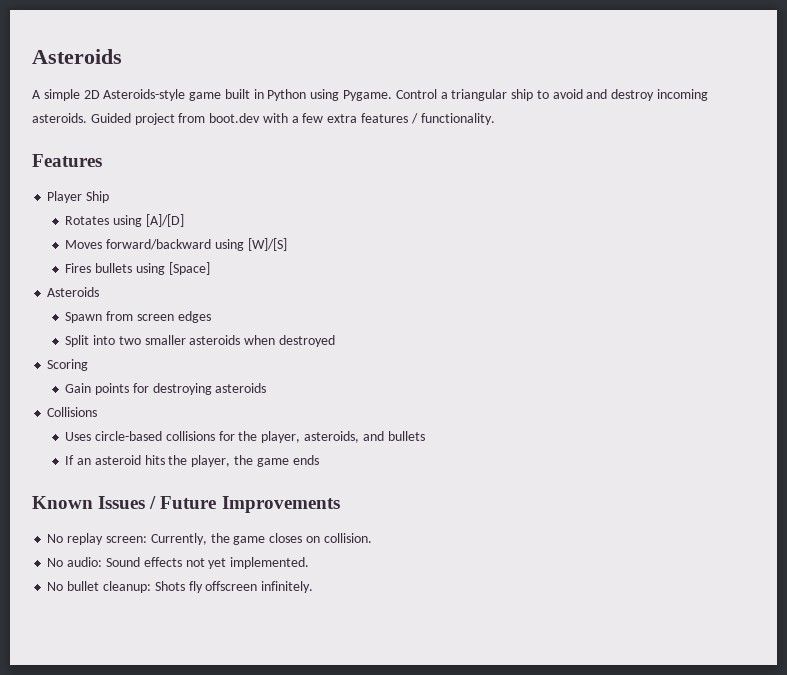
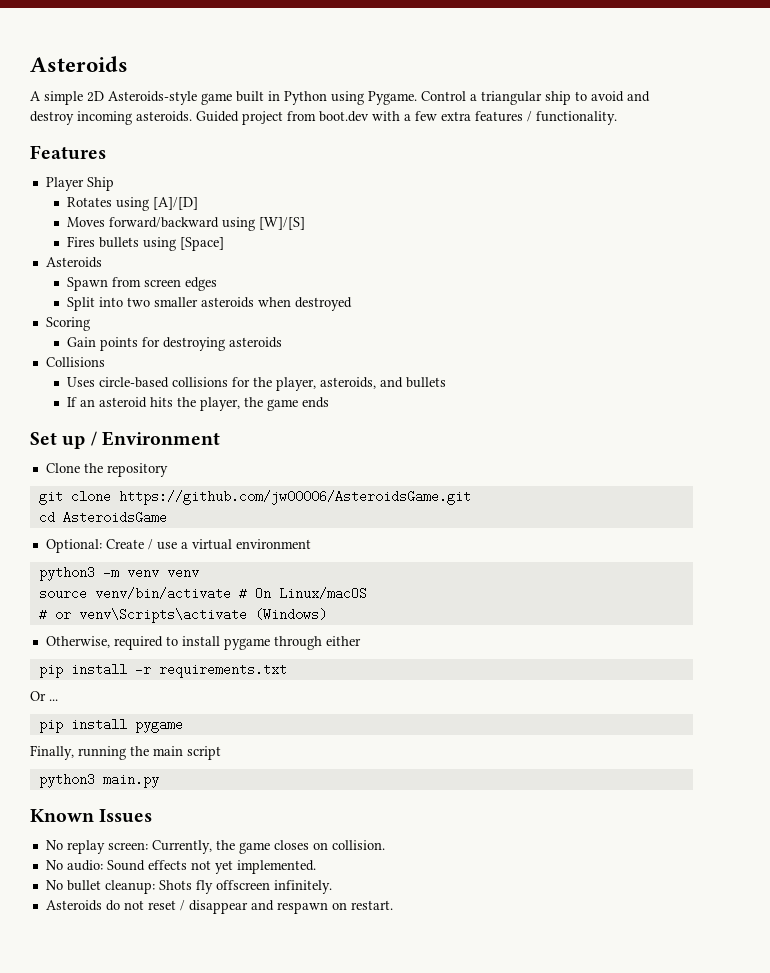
+ Set up / Environment
+ Clone the repository
+ git clone https://github.com/jw00006/AsteroidsGame.git
+ cd AsteroidsGame
+ Optional: Create / use a virtual environment
+ python3 -m venv venv
+ source venv/bin/activate # On Linux/macOS
+ # or venv\Scripts\activate (Windows)
+ Otherwise, required to install pygame through either
+ pip install -r requirements.txt
+ Or ...
+ pip install pygame
+ Finally, running the main script
+ python3 main.py
- Known Issues / Future Improvements
+ Known Issues
+ Asteroids do not reset / disappear and respawn on restart.

